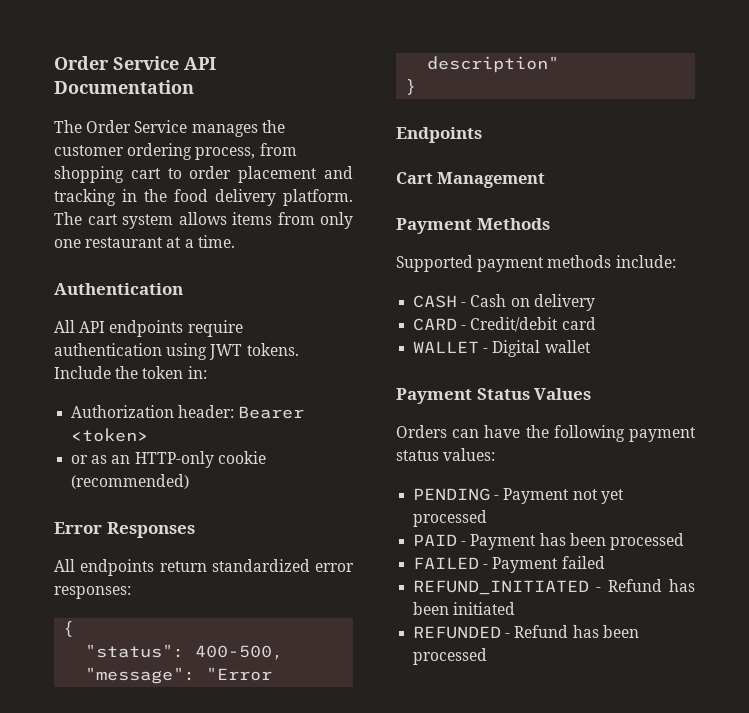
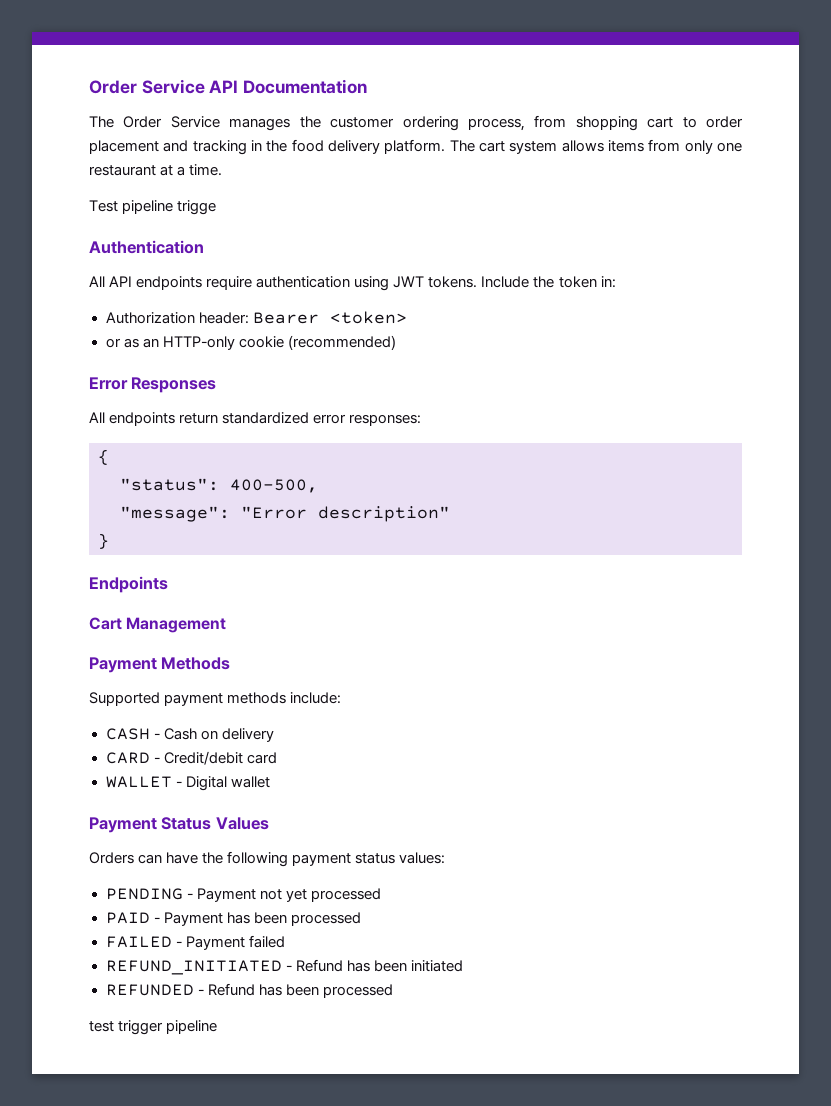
+ Test pipeline trigge
+ test trigger pipeline

